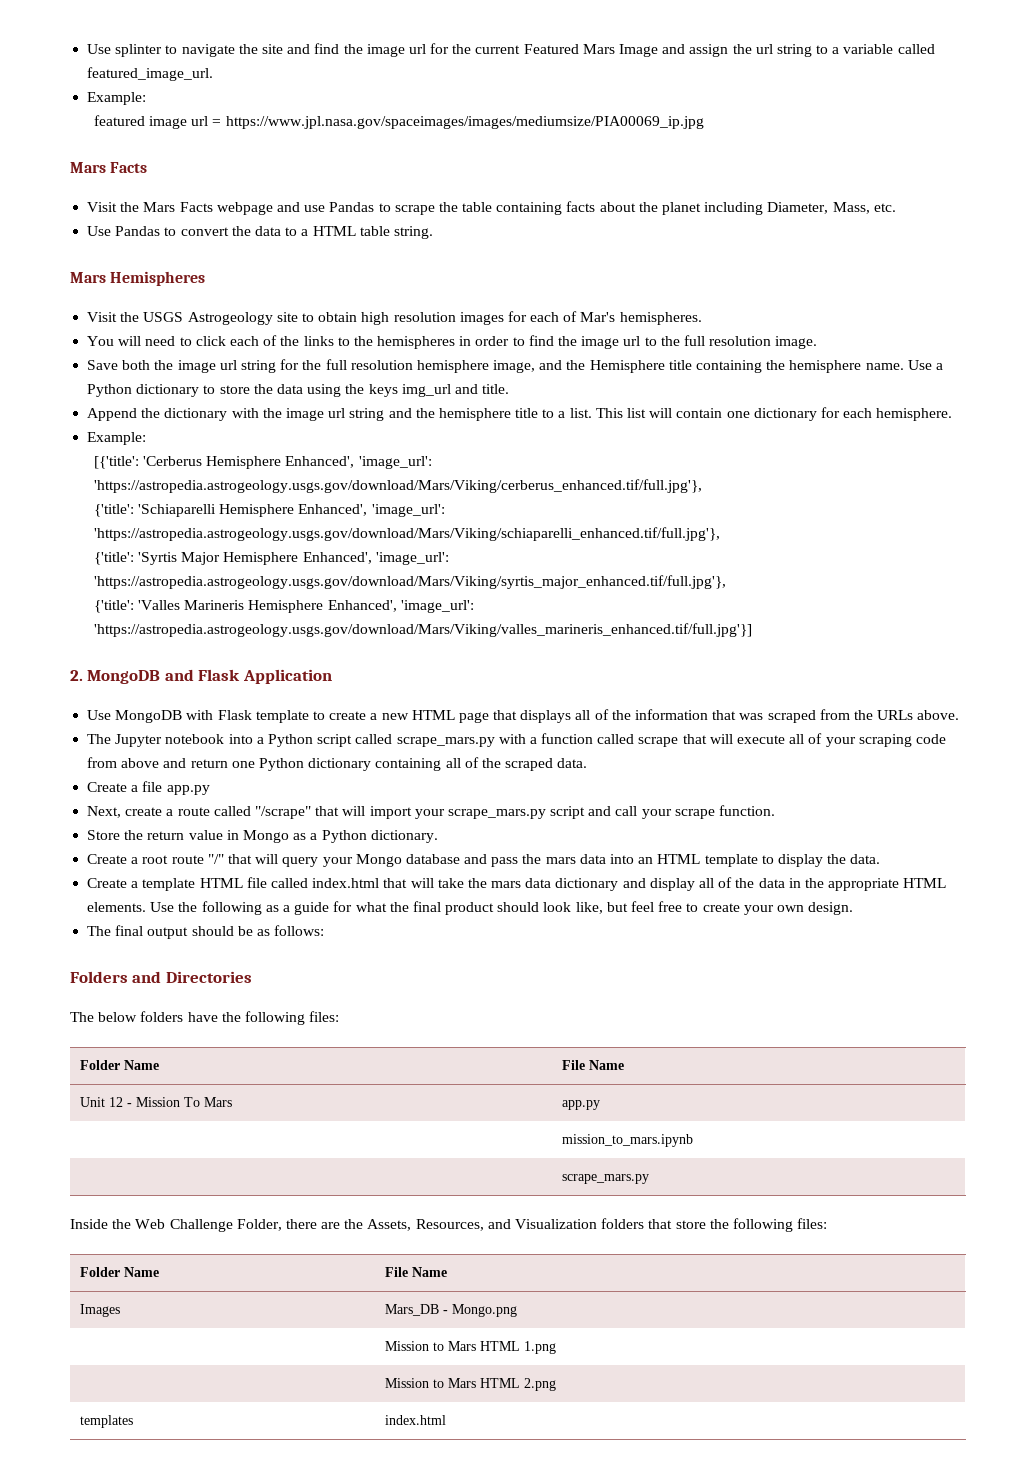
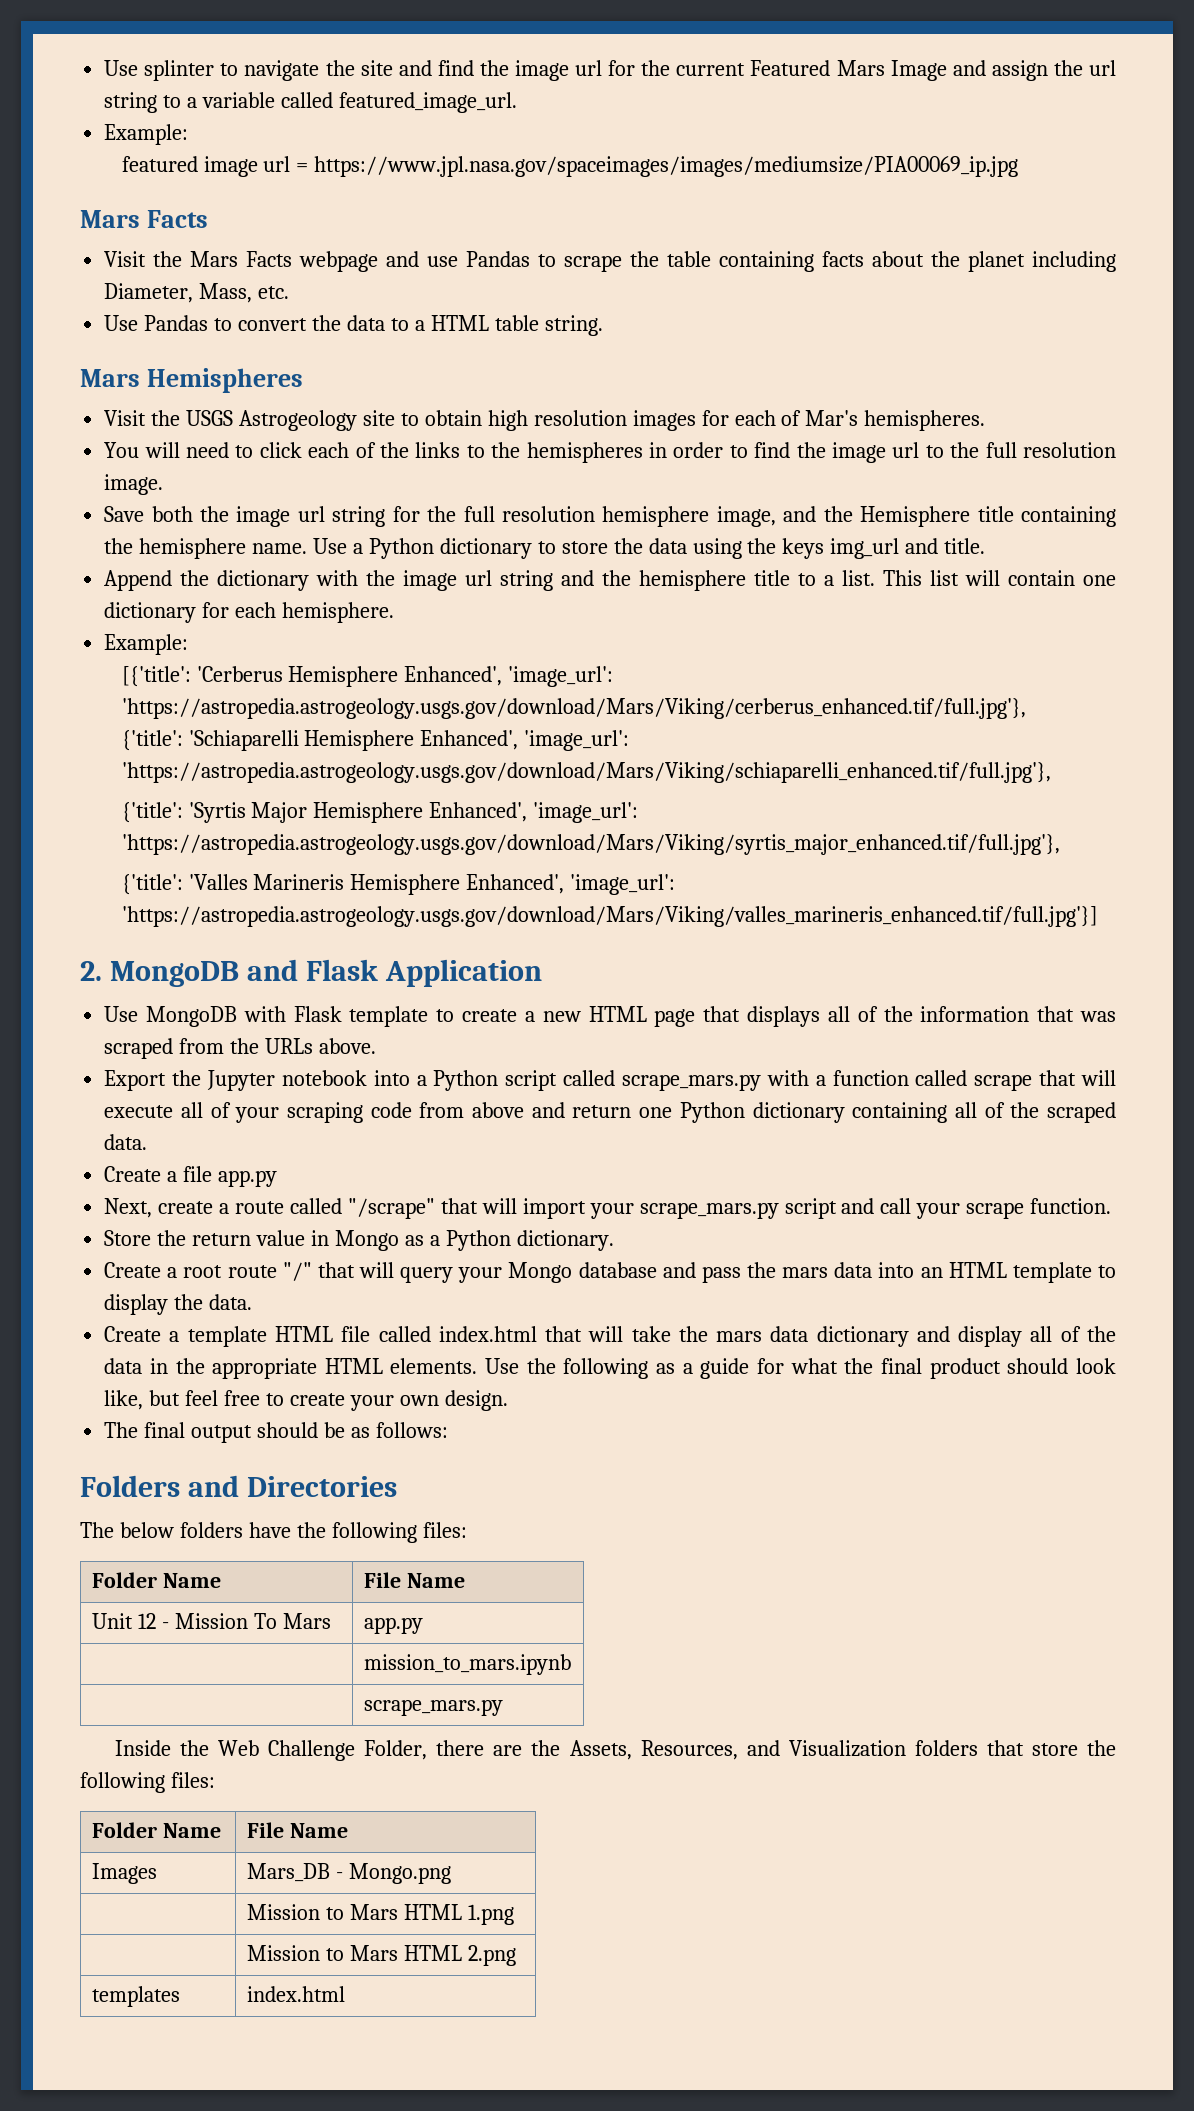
- The Jupyter notebook into a Python script called scrape_mars.py with a function called scrape that will execute all of your scraping code from above and return one Python dictionary containing all of the scraped data.
+ Export the Jupyter notebook into a Python script called scrape_mars.py with a function called scrape that will execute all of your scraping code from above and return one Python dictionary containing all of the scraped data.

